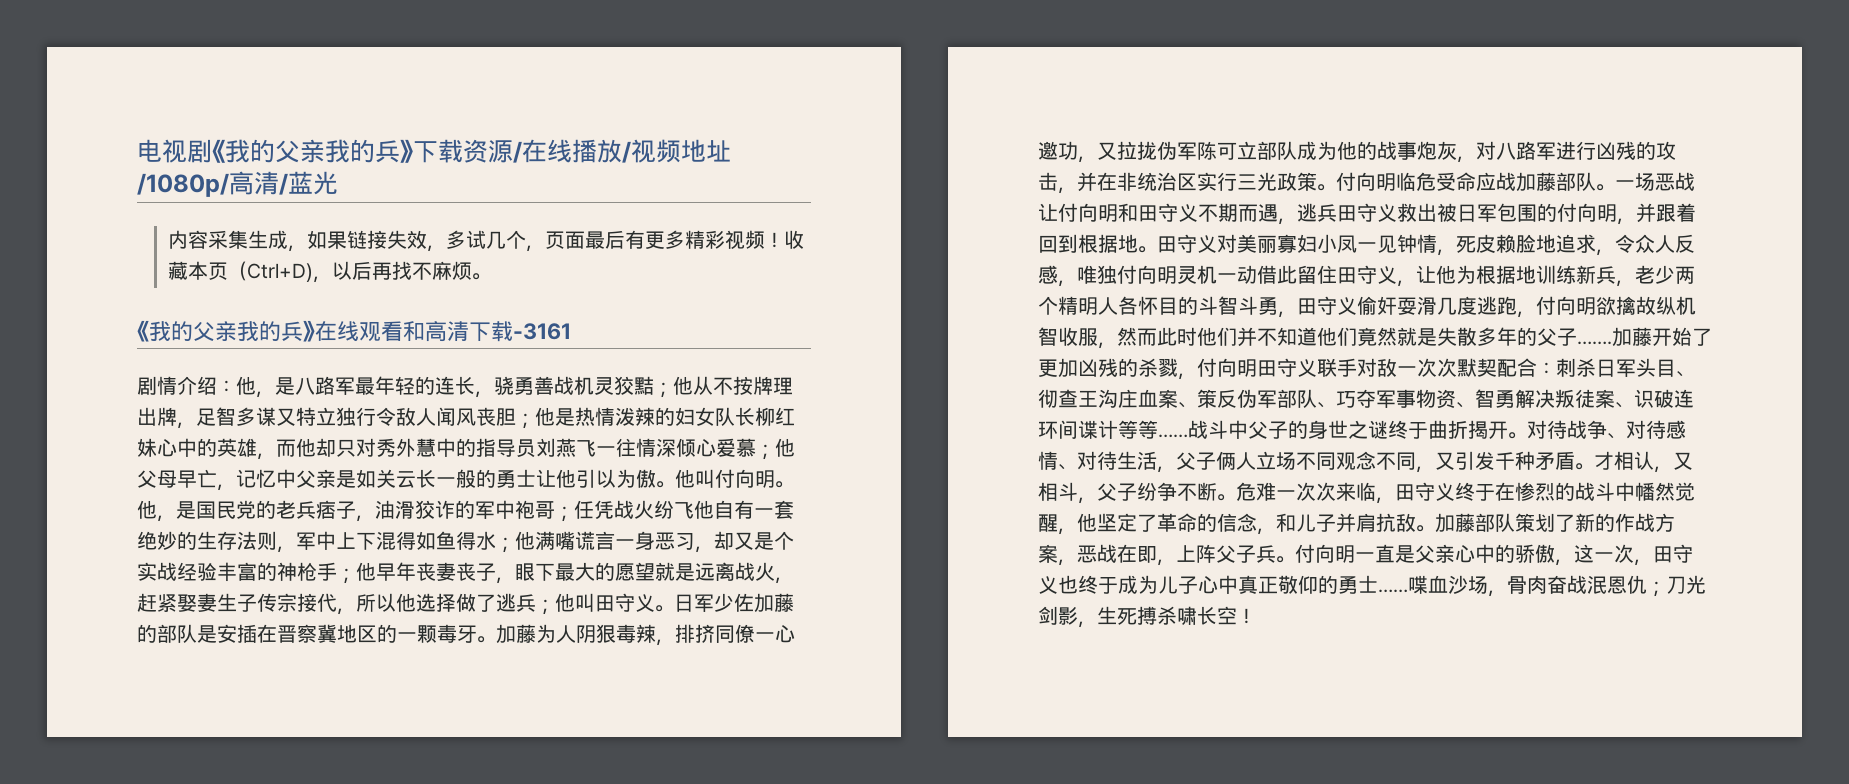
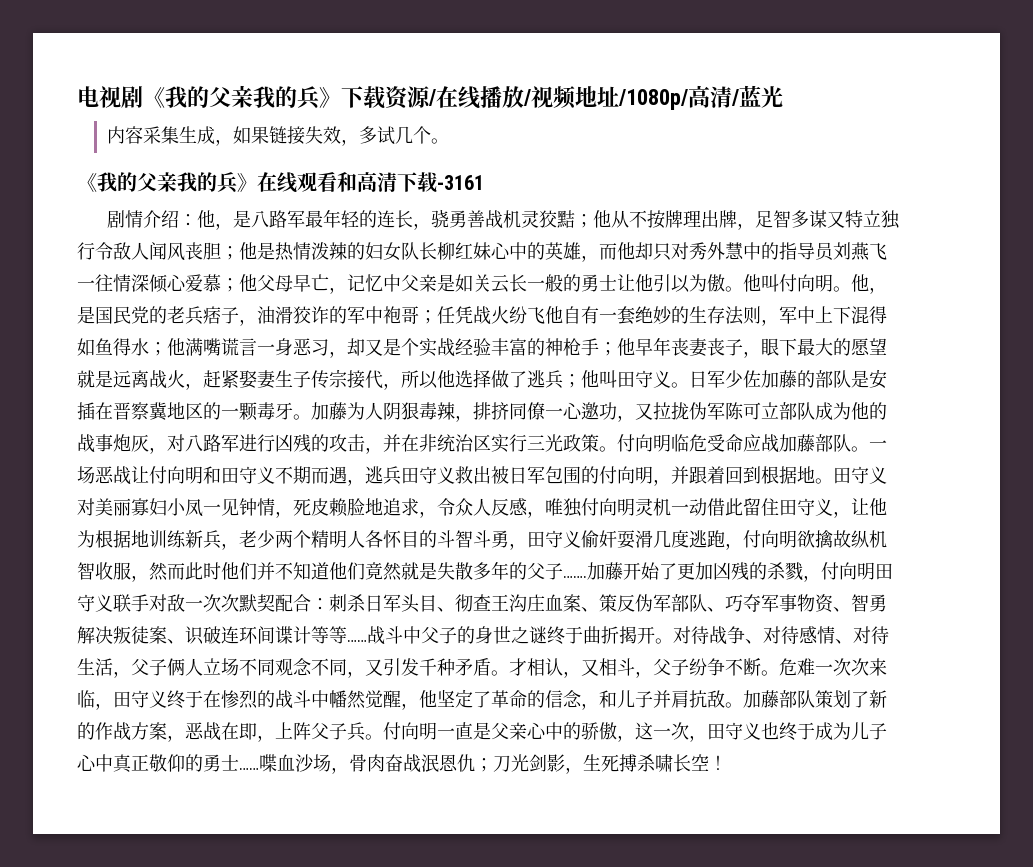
- 内容采集生成，如果链接失效，多试几个，页面最后有更多精彩视频！收藏本页（Ctrl+D)，以后再找不麻烦。
+ 内容采集生成，如果链接失效，多试几个。

